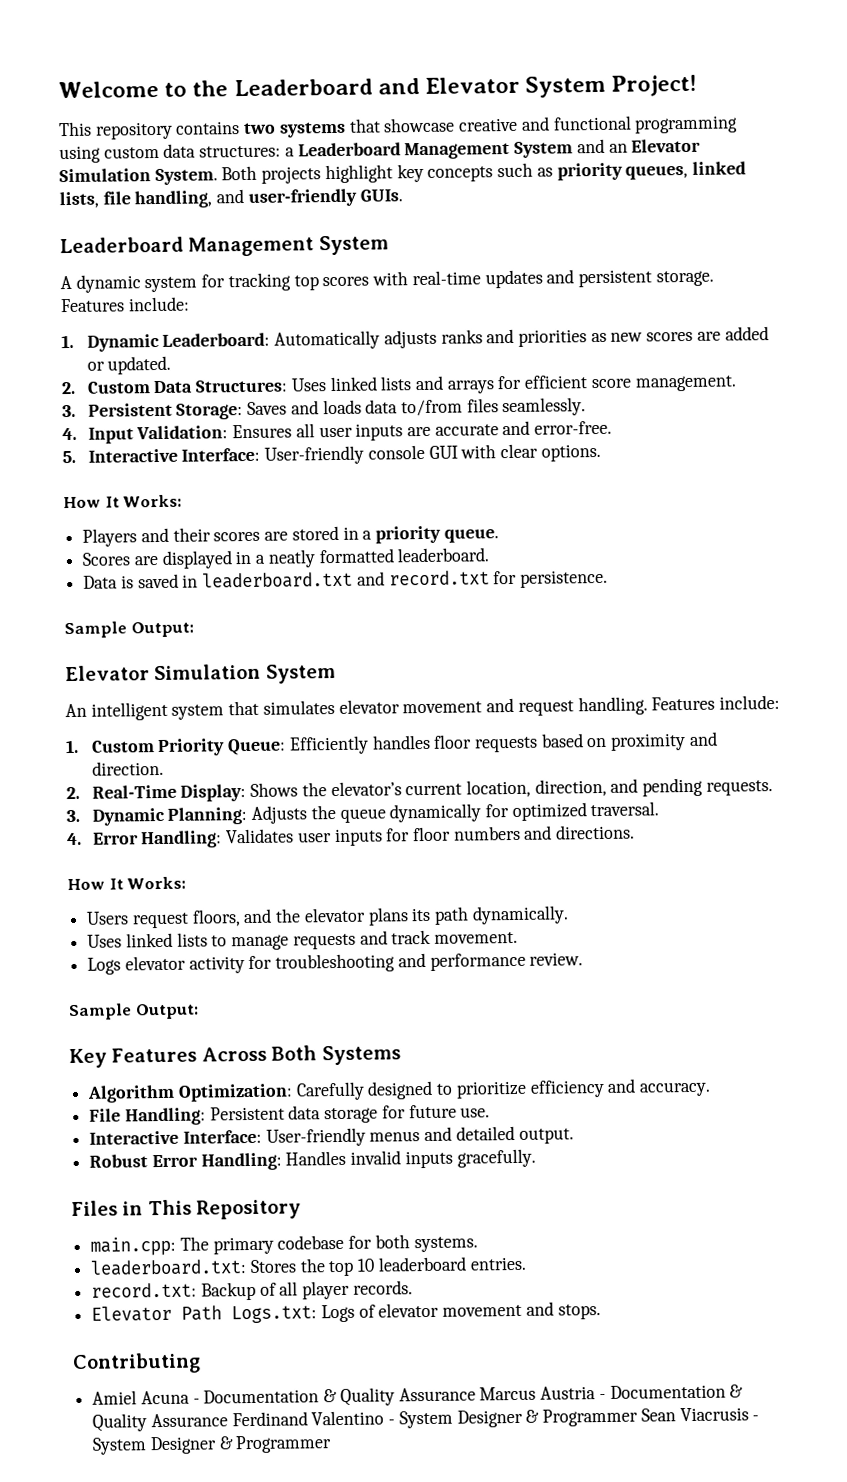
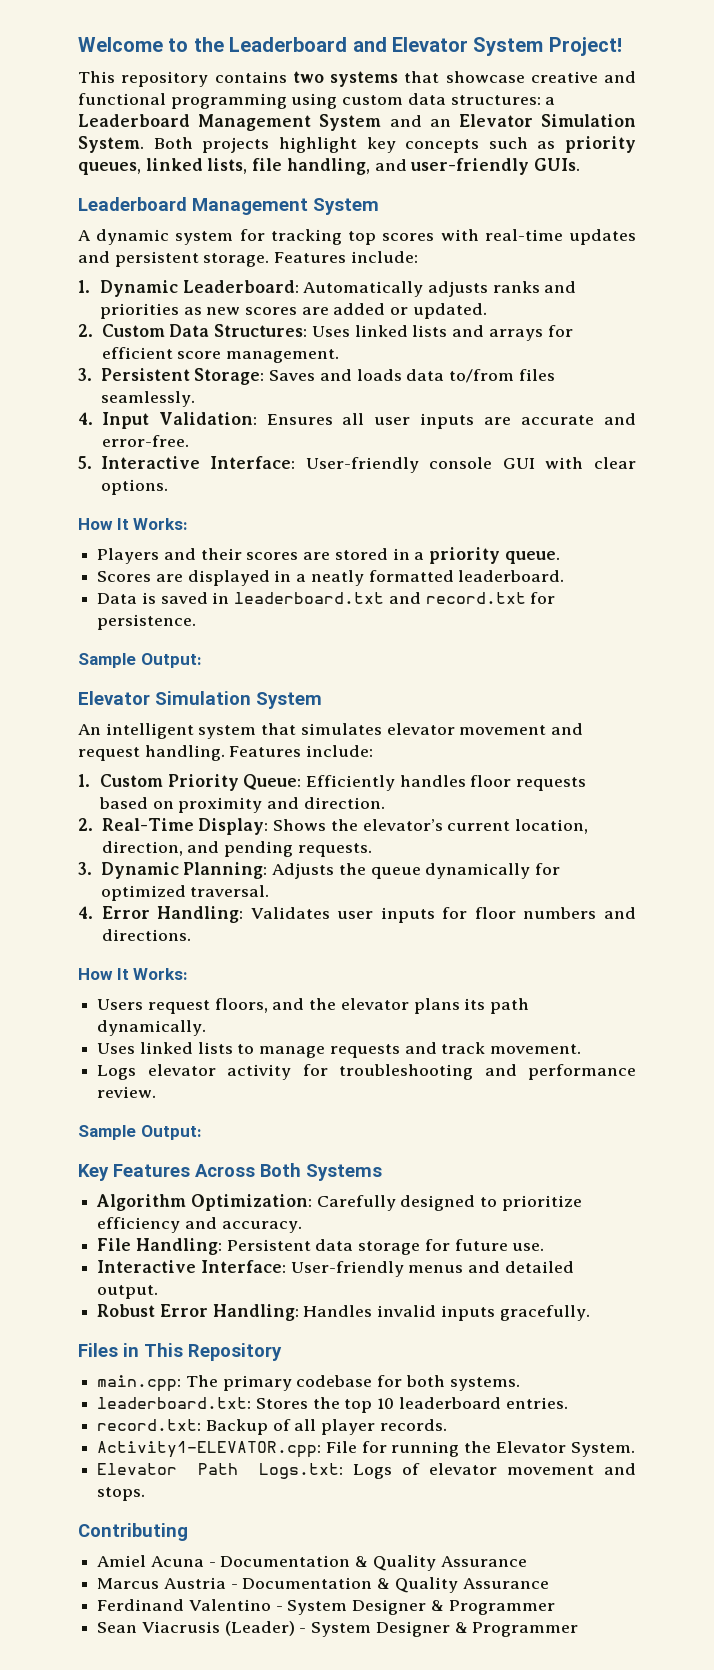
+ Activity1-ELEVATOR.cpp: File for running the Elevator System.
- Amiel Acuna - Documentation & Quality Assurance Marcus Austria - Documentation & Quality Assurance Ferdinand Valentino - System Designer & Programmer Sean Viacrusis - System Designer & Programmer
+ Amiel Acuna - Documentation & Quality Assurance
+ Marcus Austria - Documentation & Quality Assurance
+ Ferdinand Valentino - System Designer & Programmer
+ Sean Viacrusis (Leader) - System Designer & Programmer

